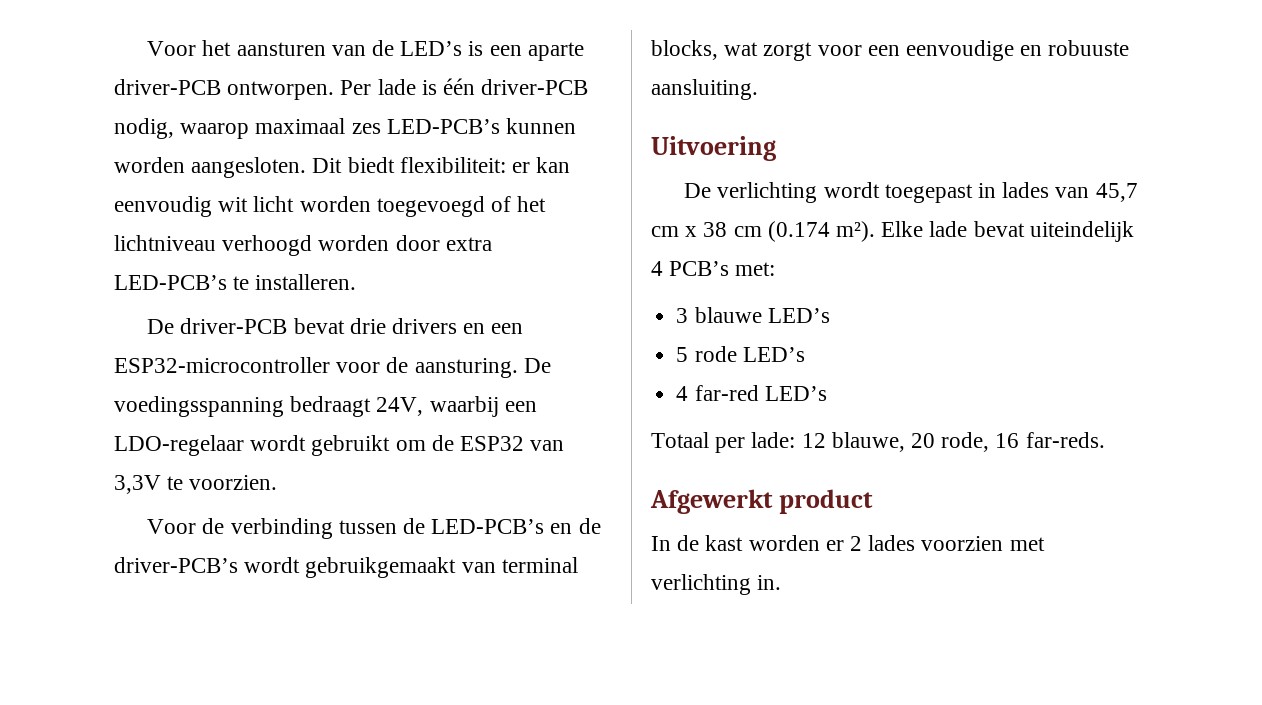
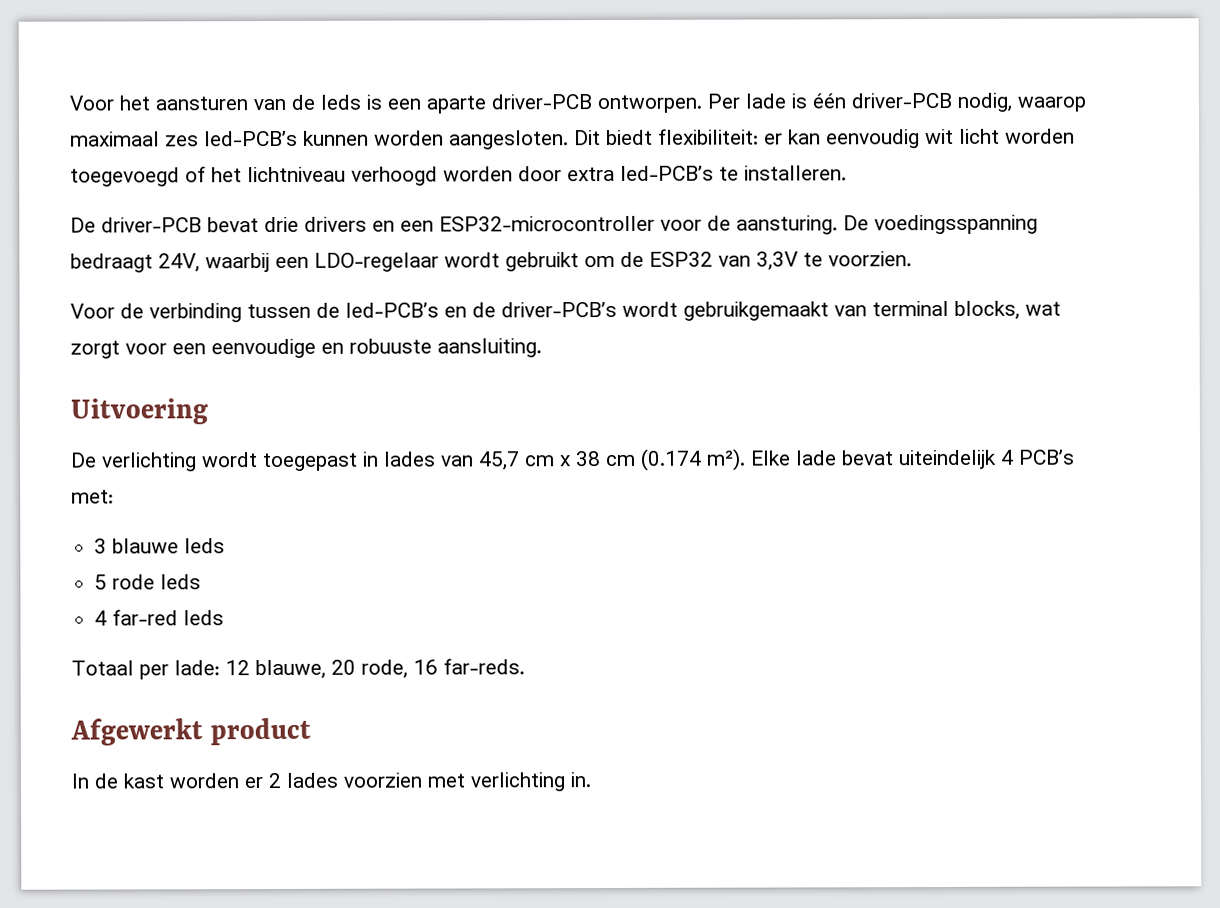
- Voor het aansturen van de LED’s is een aparte driver-PCB ontworpen.
+ Voor het aansturen van de leds is een aparte driver-PCB ontworpen.
- Per lade is één driver-PCB nodig, waarop maximaal zes LED-PCB’s kunnen worden aangesloten.
+ Per lade is één driver-PCB nodig, waarop maximaal zes led-PCB’s kunnen worden aangesloten.
- Dit biedt flexibiliteit: er kan eenvoudig wit licht worden toegevoegd of het lichtniveau verhoogd worden door extra LED-PCB’s te installeren.
+ Dit biedt flexibiliteit: er kan eenvoudig wit licht worden toegevoegd of het lichtniveau verhoogd worden door extra led-PCB’s te installeren.
- Voor de verbinding tussen de LED-PCB’s en de driver-PCB’s wordt gebruikgemaakt van terminal blocks, wat zorgt voor een eenvoudige en robuuste aansluiting.
+ Voor de verbinding tussen de led-PCB’s en de driver-PCB’s wordt gebruikgemaakt van terminal blocks, wat zorgt voor een eenvoudige en robuuste aansluiting.
- 3 blauwe LED’s
+ 3 blauwe leds
- 5 rode LED’s
+ 5 rode leds
- 4 far-red LED’s
+ 4 far-red leds

